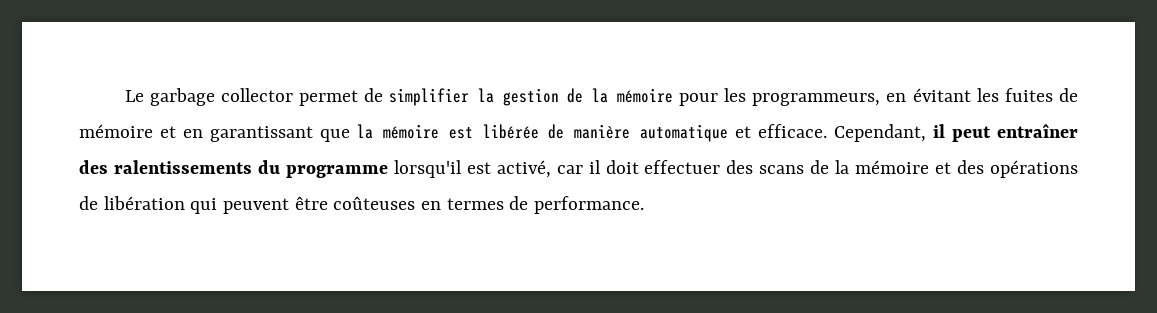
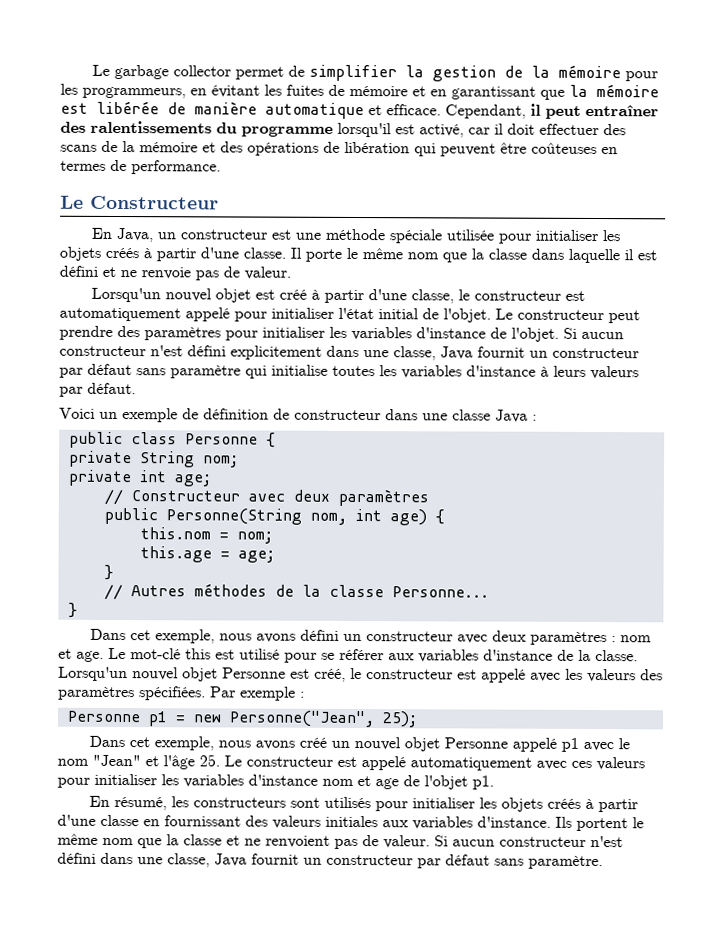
+ Le Constructeur
+ En Java, un constructeur est une méthode spéciale utilisée pour initialiser les objets créés à partir d'une classe. Il porte le même nom que la classe dans laquelle il est défini et ne renvoie pas de valeur.
+ Lorsqu'un nouvel objet est créé à partir d'une classe, le constructeur est automatiquement appelé pour initialiser l'état initial de l'objet. Le constructeur peut prendre des paramètres pour initialiser les variables d'instance de l'objet. Si aucun constructeur n'est défini explicitement dans une classe, Java fournit un constructeur par défaut sans paramètre qui initialise toutes les variables d'instance à leurs valeurs par défaut.
+ Voici un exemple de définition de constructeur dans une classe Java :
+ public class Personne {
+ private String nom;
+ private int age;
+ // Constructeur avec deux paramètres
+ public Personne(String nom, int age) {
+ this.nom = nom;
+ this.age = age;
+ }
+ // Autres méthodes de la classe Personne...
+ }
+ Dans cet exemple, nous avons défini un constructeur avec deux paramètres : nom et age. Le mot-clé this est utilisé pour se référer aux variables d'instance de la classe. Lorsqu'un nouvel objet Personne est créé, le constructeur est appelé avec les valeurs des paramètres spécifiées. Par exemple :
+ Personne p1 = new Personne("Jean", 25);
+ Dans cet exemple, nous avons créé un nouvel objet Personne appelé p1 avec le nom "Jean" et l'âge 25. Le constructeur est appelé automatiquement avec ces valeurs pour initialiser les variables d'instance nom et age de l'objet p1.
+ En résumé, les constructeurs sont utilisés pour initialiser les objets créés à partir d'une classe en fournissant des valeurs initiales aux variables d'instance. Ils portent le même nom que la classe et ne renvoient pas de valeur. Si aucun constructeur n'est défini dans une classe, Java fournit un constructeur par défaut sans paramètre.

